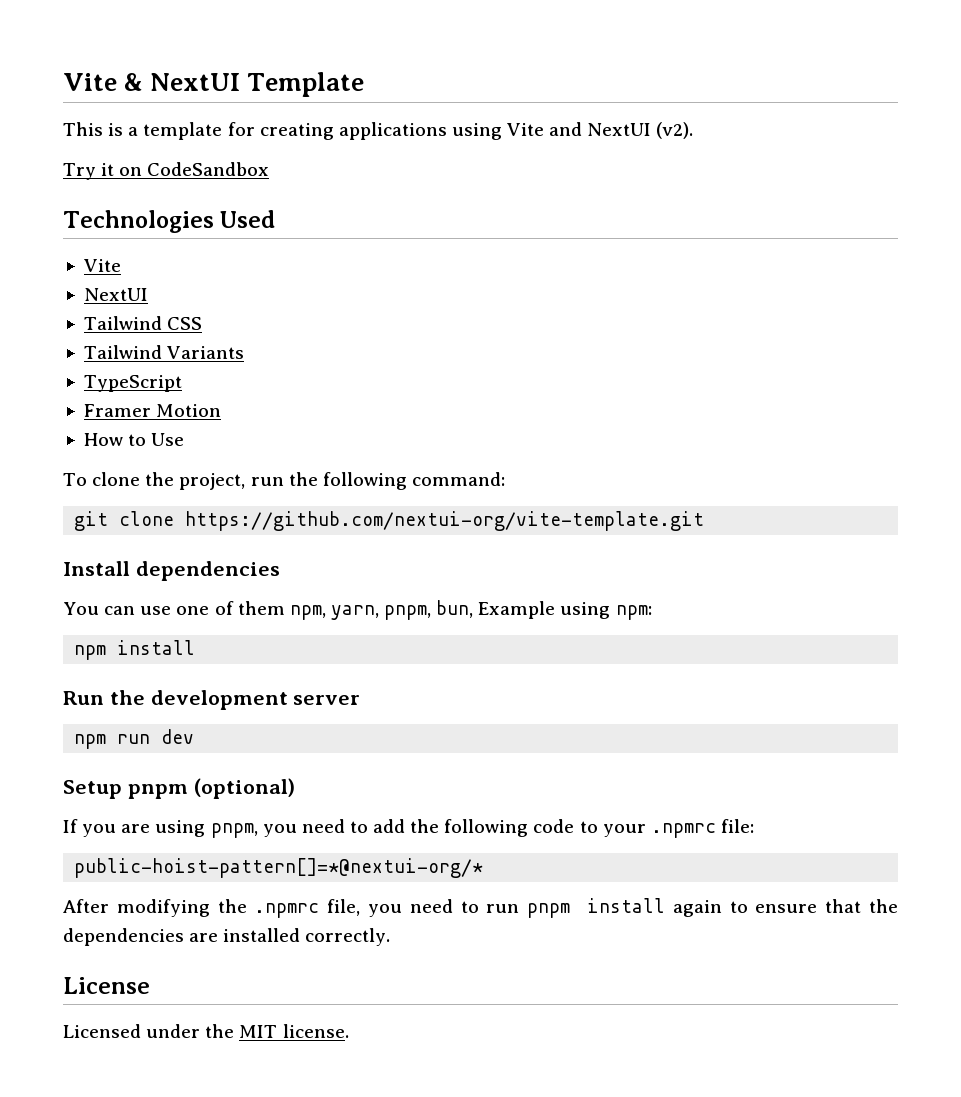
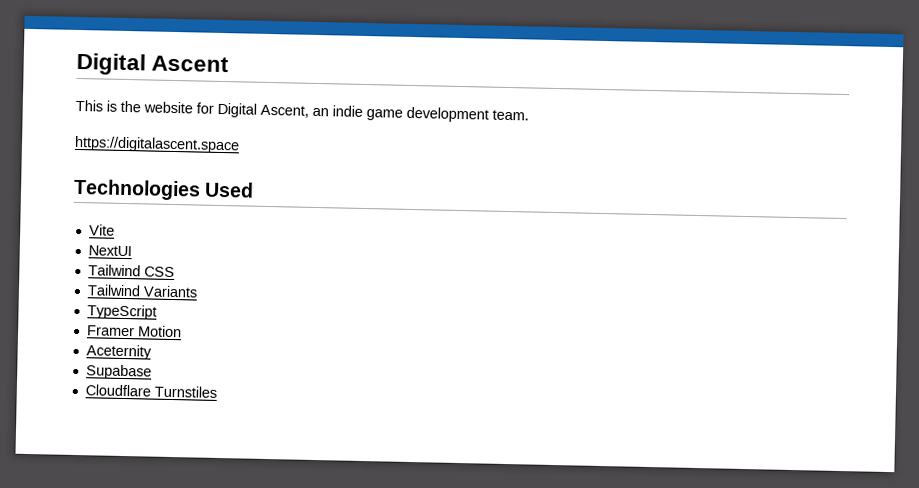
- Vite & NextUI Template
- This is a template for creating applications using Vite and NextUI (v2).
- Try it on CodeSandbox
+ Digital Ascent
+ This is the website for Digital Ascent, an indie game development team.
+ https://digitalascent.space
- How to Use
- To clone the project, run the following command:
- git clone https://github.com/nextui-org/vite-template.git
- Install dependencies
- You can use one of them npm, yarn, pnpm, bun, Example using npm:
- npm install
- Run the development server
- npm run dev
- Setup pnpm (optional)
- If you are using pnpm, you need to add the following code to your .npmrc file:
- public-hoist-pattern[]=*@nextui-org/*
- After modifying the .npmrc file, you need to run pnpm install again to ensure that the dependencies are installed correctly.
- License
- Licensed under the MIT license.
+ Aceternity
+ Supabase
+ Cloudflare Turnstiles

